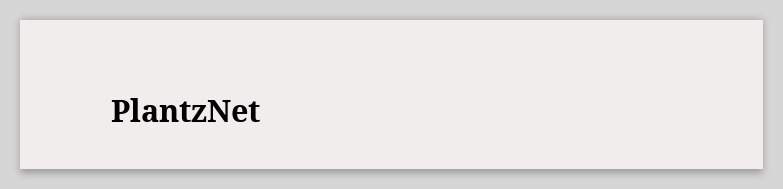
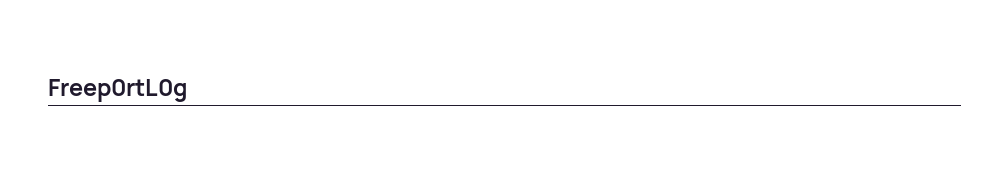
- PlantzNet
+ Freep0rtL0g

